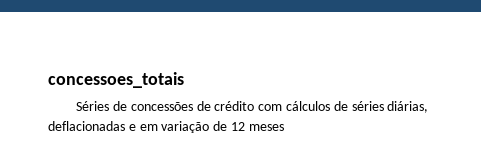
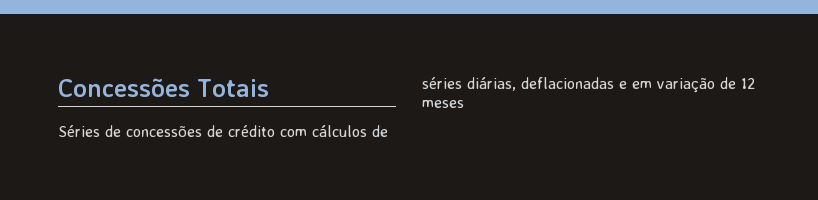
- concessoes_totais
+ Concessões Totais

